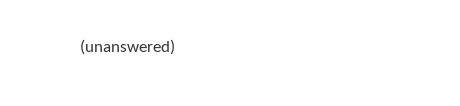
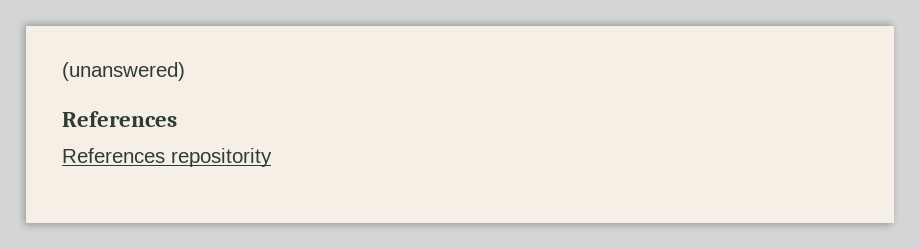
  (unanswered)
+ References
+ References repositority

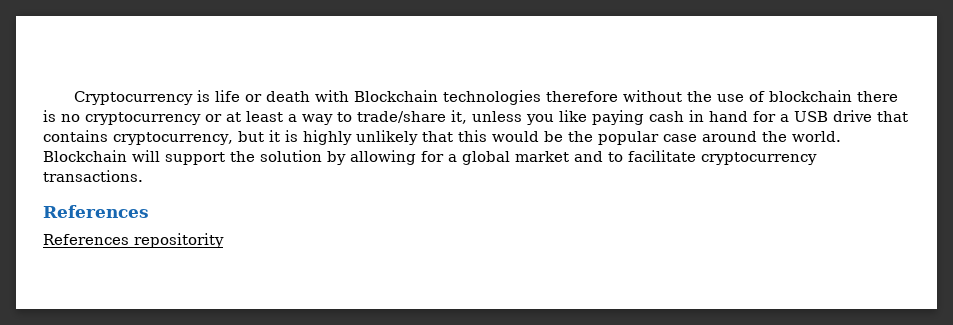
- (unanswered)
+ Cryptocurrency is life or death with Blockchain technologies therefore without the use of blockchain there is no cryptocurrency or at least a way to trade/share it, unless you like paying cash in hand for a USB drive that contains cryptocurrency, but it is highly unlikely that this would be the popular case around the world. Blockchain will support the solution by allowing for a global market and to facilitate cryptocurrency transactions.

